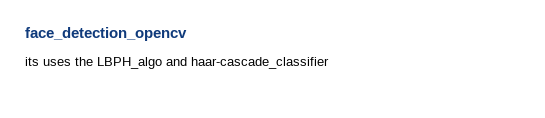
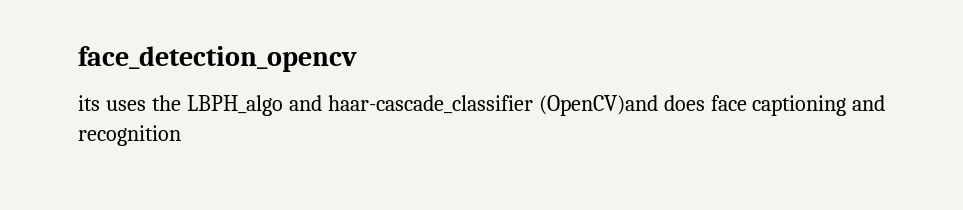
- its uses the LBPH_algo and haar-cascade_classifier
+ its uses the LBPH_algo and haar-cascade_classifier (OpenCV)and does face captioning and recognition

